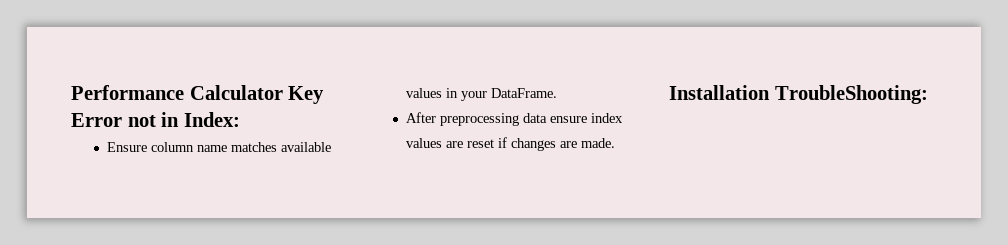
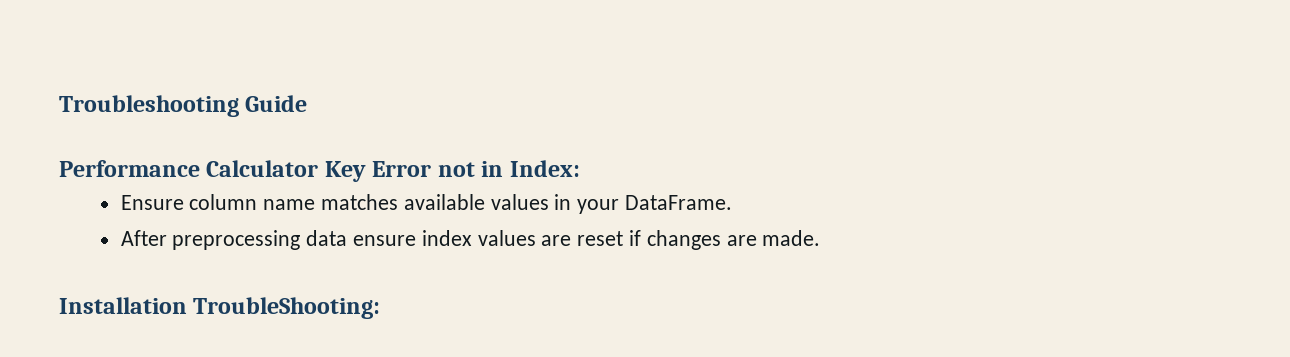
+ Troubleshooting Guide

